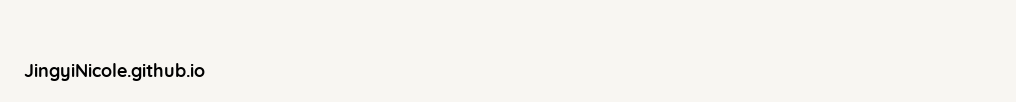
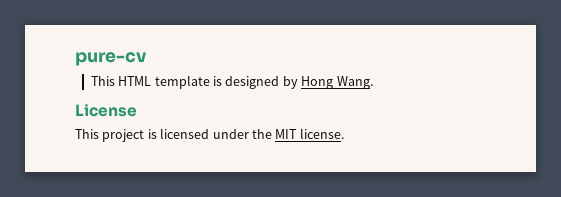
- JingyiNicole.github.io
+ pure-cv
+ This HTML template is designed by Hong Wang.
+ License
+ This project is licensed under the MIT license.

